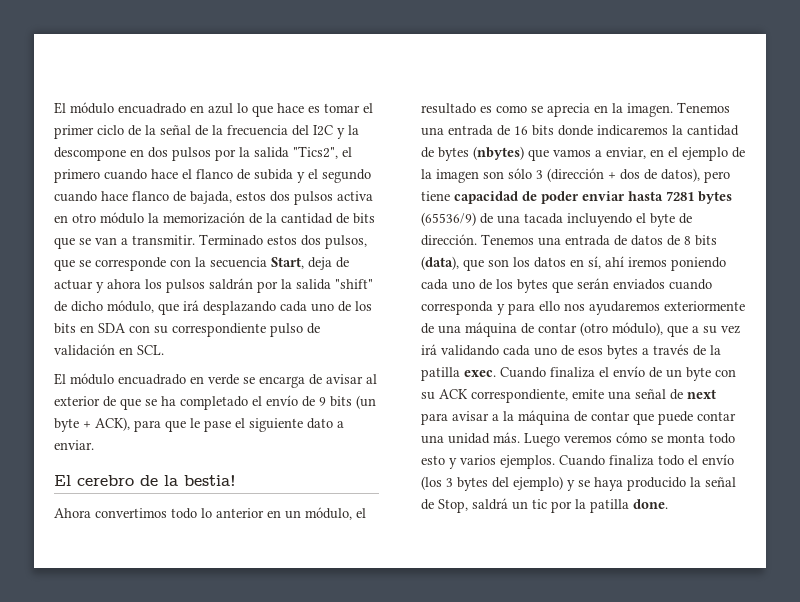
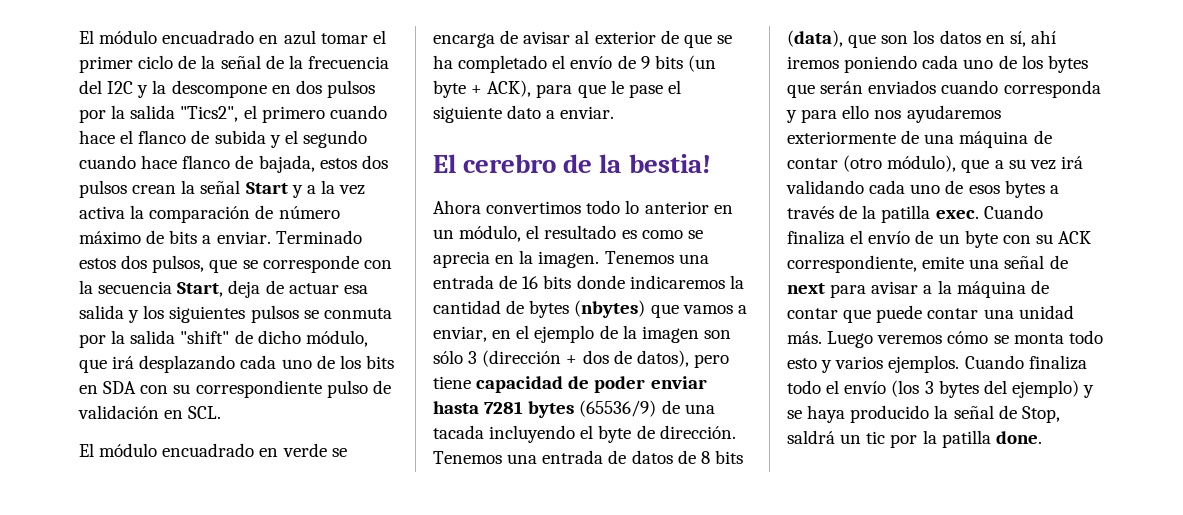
- El módulo encuadrado en azul lo que hace es tomar el primer ciclo de la señal de la frecuencia del I2C y la descompone en dos pulsos por la salida "Tics2", el primero cuando hace el flanco de subida y el segundo cuando hace flanco de bajada, estos dos pulsos activa en otro módulo la memorización de la cantidad de bits que se van a transmitir.
+ El módulo encuadrado en azul tomar el primer ciclo de la señal de la frecuencia del I2C y la descompone en dos pulsos por la salida "Tics2", el primero cuando hace el flanco de subida y el segundo cuando hace flanco de bajada, estos dos pulsos crean la señal Start y a la vez activa la comparación de número máximo de bits a enviar.
- Terminado estos dos pulsos, que se corresponde con la secuencia Start, deja de actuar y ahora los pulsos saldrán por la salida "shift" de dicho módulo, que irá desplazando cada uno de los bits en SDA con su correspondiente pulso de validación en SCL.
+ Terminado estos dos pulsos, que se corresponde con la secuencia Start, deja de actuar esa salida y los siguientes pulsos se conmuta por la salida "shift" de dicho módulo, que irá desplazando cada uno de los bits en SDA con su correspondiente pulso de validación en SCL.

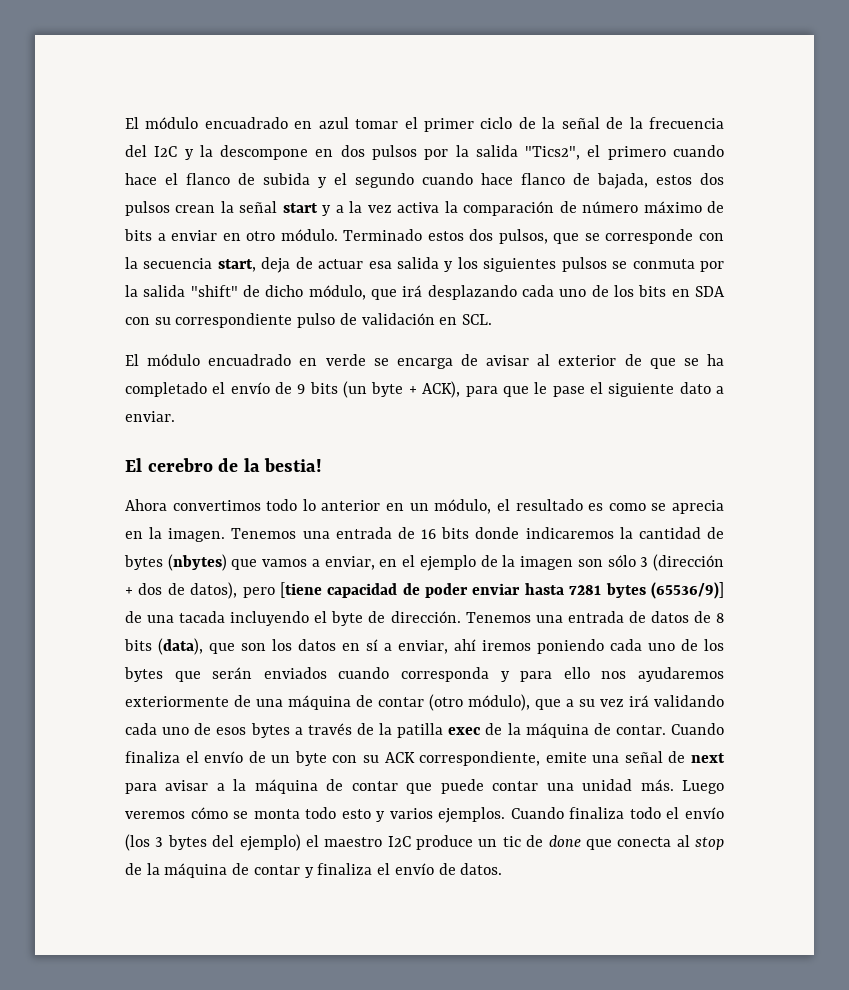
- El módulo encuadrado en azul tomar el primer ciclo de la señal de la frecuencia del I2C y la descompone en dos pulsos por la salida "Tics2", el primero cuando hace el flanco de subida y el segundo cuando hace flanco de bajada, estos dos pulsos crean la señal Start y a la vez activa la comparación de número máximo de bits a enviar.
+ El módulo encuadrado en azul tomar el primer ciclo de la señal de la frecuencia del I2C y la descompone en dos pulsos por la salida "Tics2", el primero cuando hace el flanco de subida y el segundo cuando hace flanco de bajada, estos dos pulsos crean la señal start y a la vez activa la comparación de número máximo de bits a enviar en otro módulo.
- Terminado estos dos pulsos, que se corresponde con la secuencia Start, deja de actuar esa salida y los siguientes pulsos se conmuta por la salida "shift" de dicho módulo, que irá desplazando cada uno de los bits en SDA con su correspondiente pulso de validación en SCL.
+ Terminado estos dos pulsos, que se corresponde con la secuencia start, deja de actuar esa salida y los siguientes pulsos se conmuta por la salida "shift" de dicho módulo, que irá desplazando cada uno de los bits en SDA con su correspondiente pulso de validación en SCL.
- Tenemos una entrada de 16 bits donde indicaremos la cantidad de bytes (nbytes) que vamos a enviar, en el ejemplo de la imagen son sólo 3 (dirección + dos de datos), pero tiene capacidad de poder enviar hasta 7281 bytes (65536/9) de una tacada incluyendo el byte de dirección.
+ Tenemos una entrada de 16 bits donde indicaremos la cantidad de bytes (nbytes) que vamos a enviar, en el ejemplo de la imagen son sólo 3 (dirección + dos de datos), pero [tiene capacidad de poder enviar hasta 7281 bytes (65536/9)] de una tacada incluyendo el byte de dirección.
- Tenemos una entrada de datos de 8 bits (data), que son los datos en sí, ahí iremos poniendo cada uno de los bytes que serán enviados cuando corresponda y para ello nos ayudaremos exteriormente de una máquina de contar (otro módulo), que a su vez irá validando cada uno de esos bytes a través de la patilla exec.
+ Tenemos una entrada de datos de 8 bits (data), que son los datos en sí a enviar, ahí iremos poniendo cada uno de los bytes que serán enviados cuando corresponda y para ello nos ayudaremos exteriormente de una máquina de contar (otro módulo), que a su vez irá validando cada uno de esos bytes a través de la patilla exec de la máquina de contar.
- Cuando finaliza todo el envío (los 3 bytes del ejemplo) y se haya producido la señal de Stop, saldrá un tic por la patilla done.
+ Cuando finaliza todo el envío (los 3 bytes del ejemplo) el maestro I2C produce un tic de done que conecta al stop de la máquina de contar y finaliza el envío de datos.

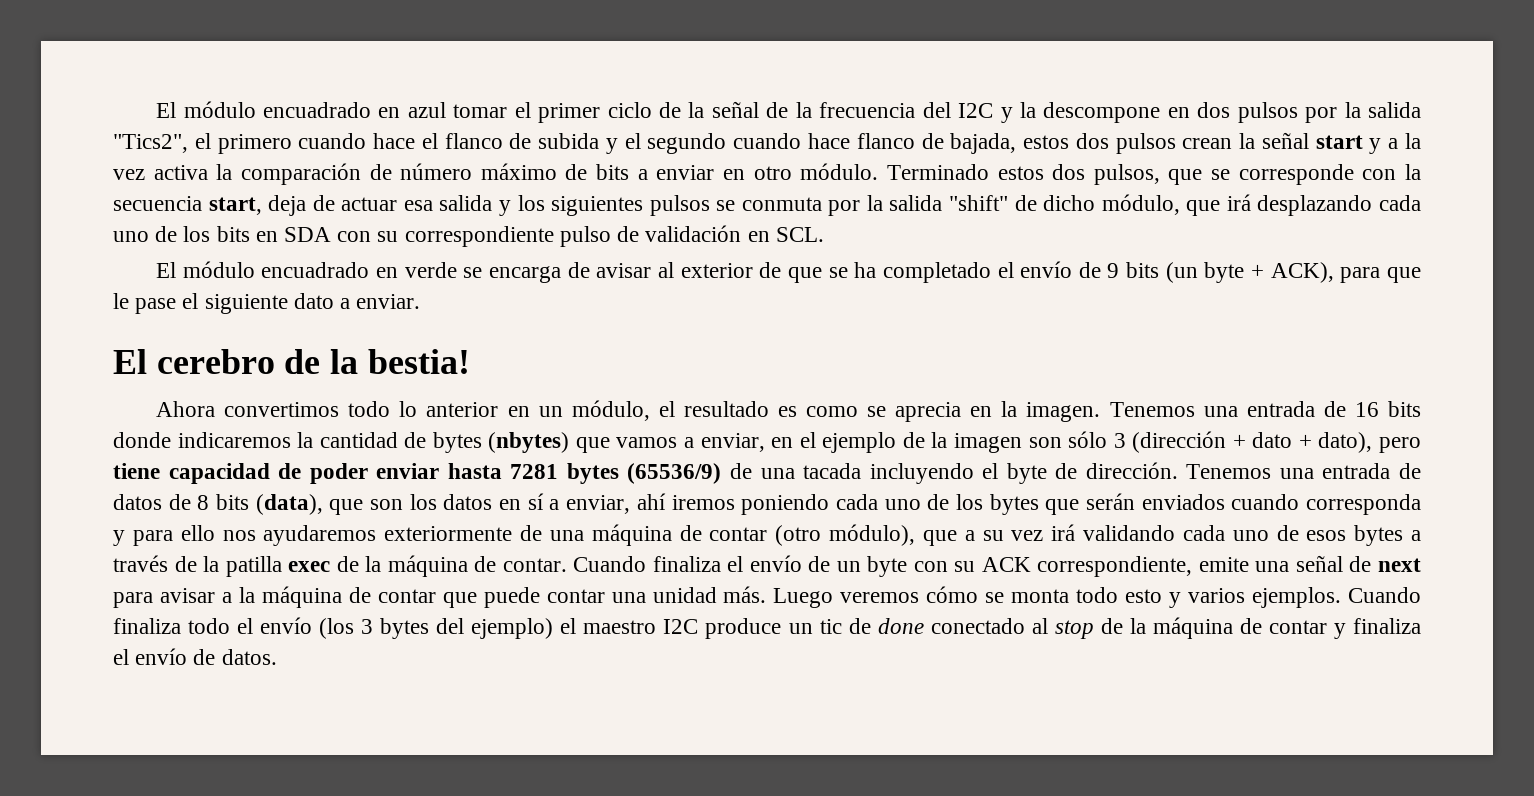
- Tenemos una entrada de 16 bits donde indicaremos la cantidad de bytes (nbytes) que vamos a enviar, en el ejemplo de la imagen son sólo 3 (dirección + dos de datos), pero [tiene capacidad de poder enviar hasta 7281 bytes (65536/9)] de una tacada incluyendo el byte de dirección.
+ Tenemos una entrada de 16 bits donde indicaremos la cantidad de bytes (nbytes) que vamos a enviar, en el ejemplo de la imagen son sólo 3 (dirección + dato + dato), pero tiene capacidad de poder enviar hasta 7281 bytes (65536/9) de una tacada incluyendo el byte de dirección.
- Cuando finaliza todo el envío (los 3 bytes del ejemplo) el maestro I2C produce un tic de done que conecta al stop de la máquina de contar y finaliza el envío de datos.
+ Cuando finaliza todo el envío (los 3 bytes del ejemplo) el maestro I2C produce un tic de done conectado al stop de la máquina de contar y finaliza el envío de datos.

